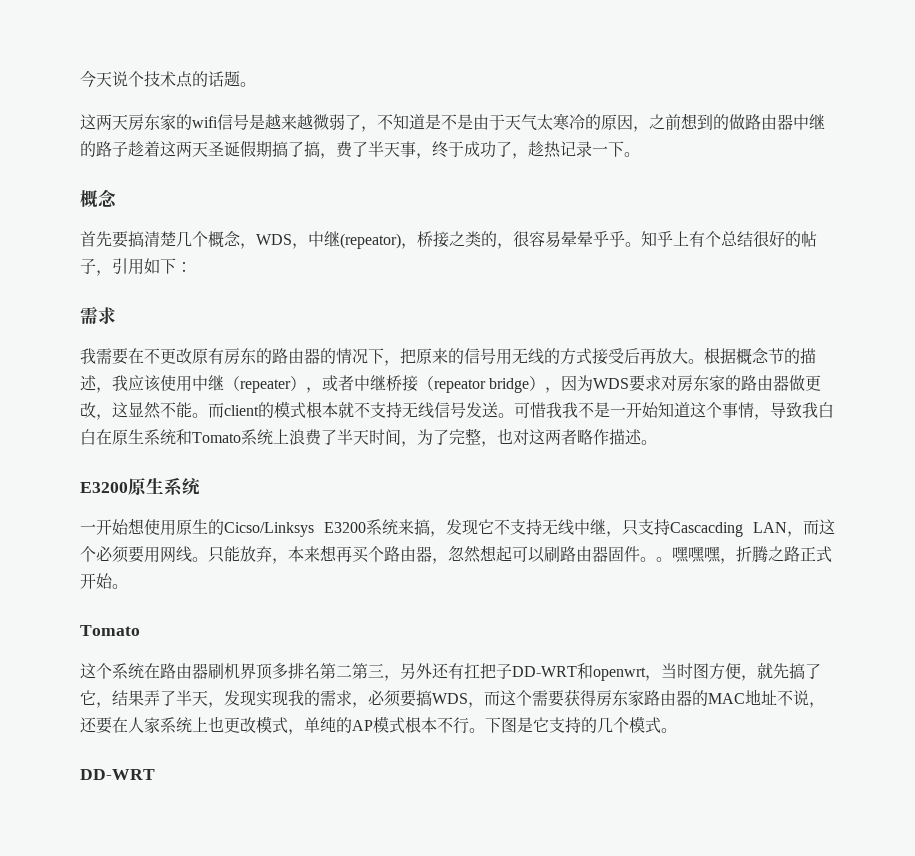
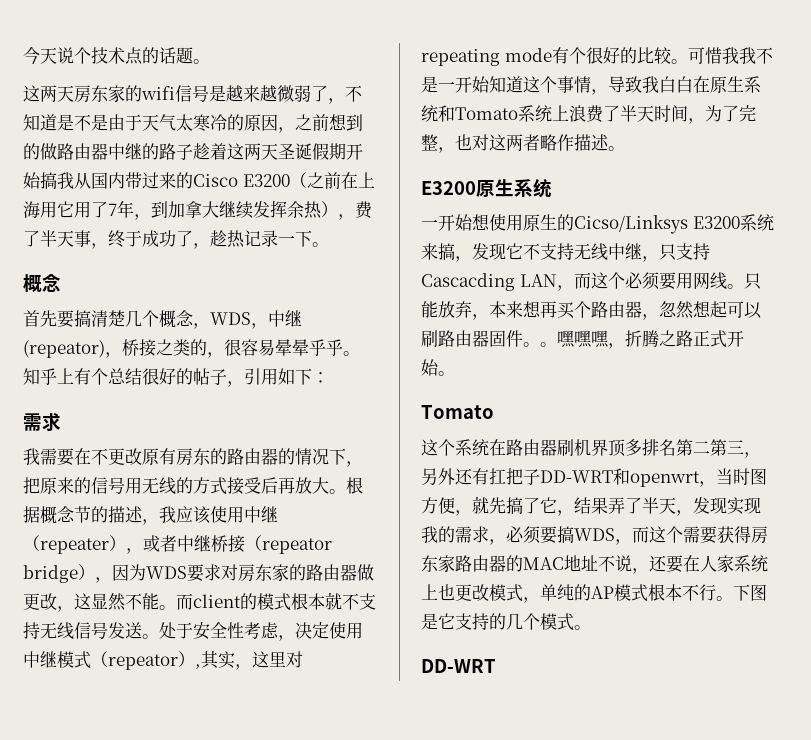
- 这两天房东家的wifi信号是越来越微弱了，不知道是不是由于天气太寒冷的原因，之前想到的做路由器中继的路子趁着这两天圣诞假期搞了搞，费了半天事，终于成功了，趁热记录一下。
+ 这两天房东家的wifi信号是越来越微弱了，不知道是不是由于天气太寒冷的原因，之前想到的做路由器中继的路子趁着这两天圣诞假期开始搞我从国内带过来的Cisco E3200（之前在上海用它用了7年，到加拿大继续发挥余热），费了半天事，终于成功了，趁热记录一下。
+ 处于安全性考虑，决定使用中继模式（repeator）,其实，这里对repeating mode有个很好的比较。

